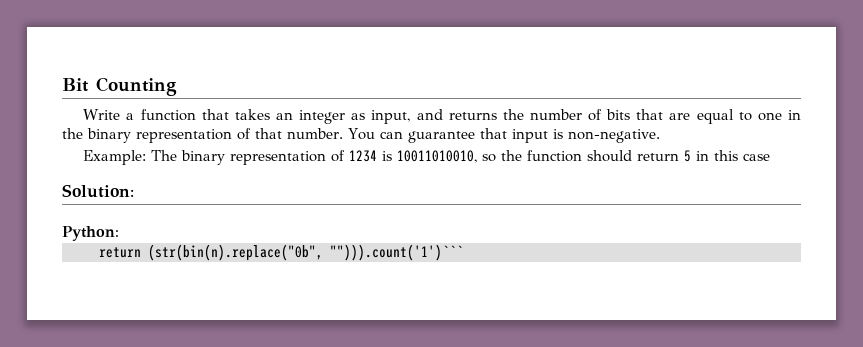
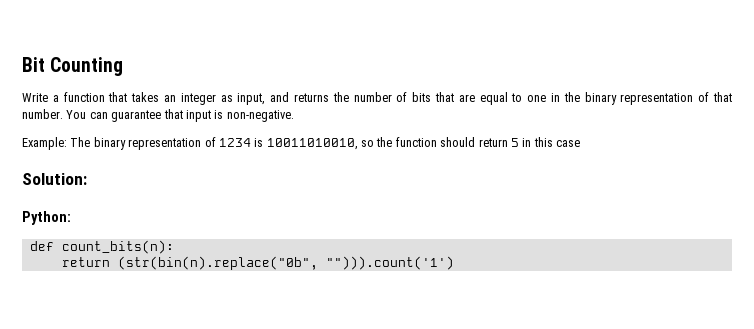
+ def count_bits(n):
- return (str(bin(n).replace("0b", ""))).count('1')```
+ return (str(bin(n).replace("0b", ""))).count('1')

